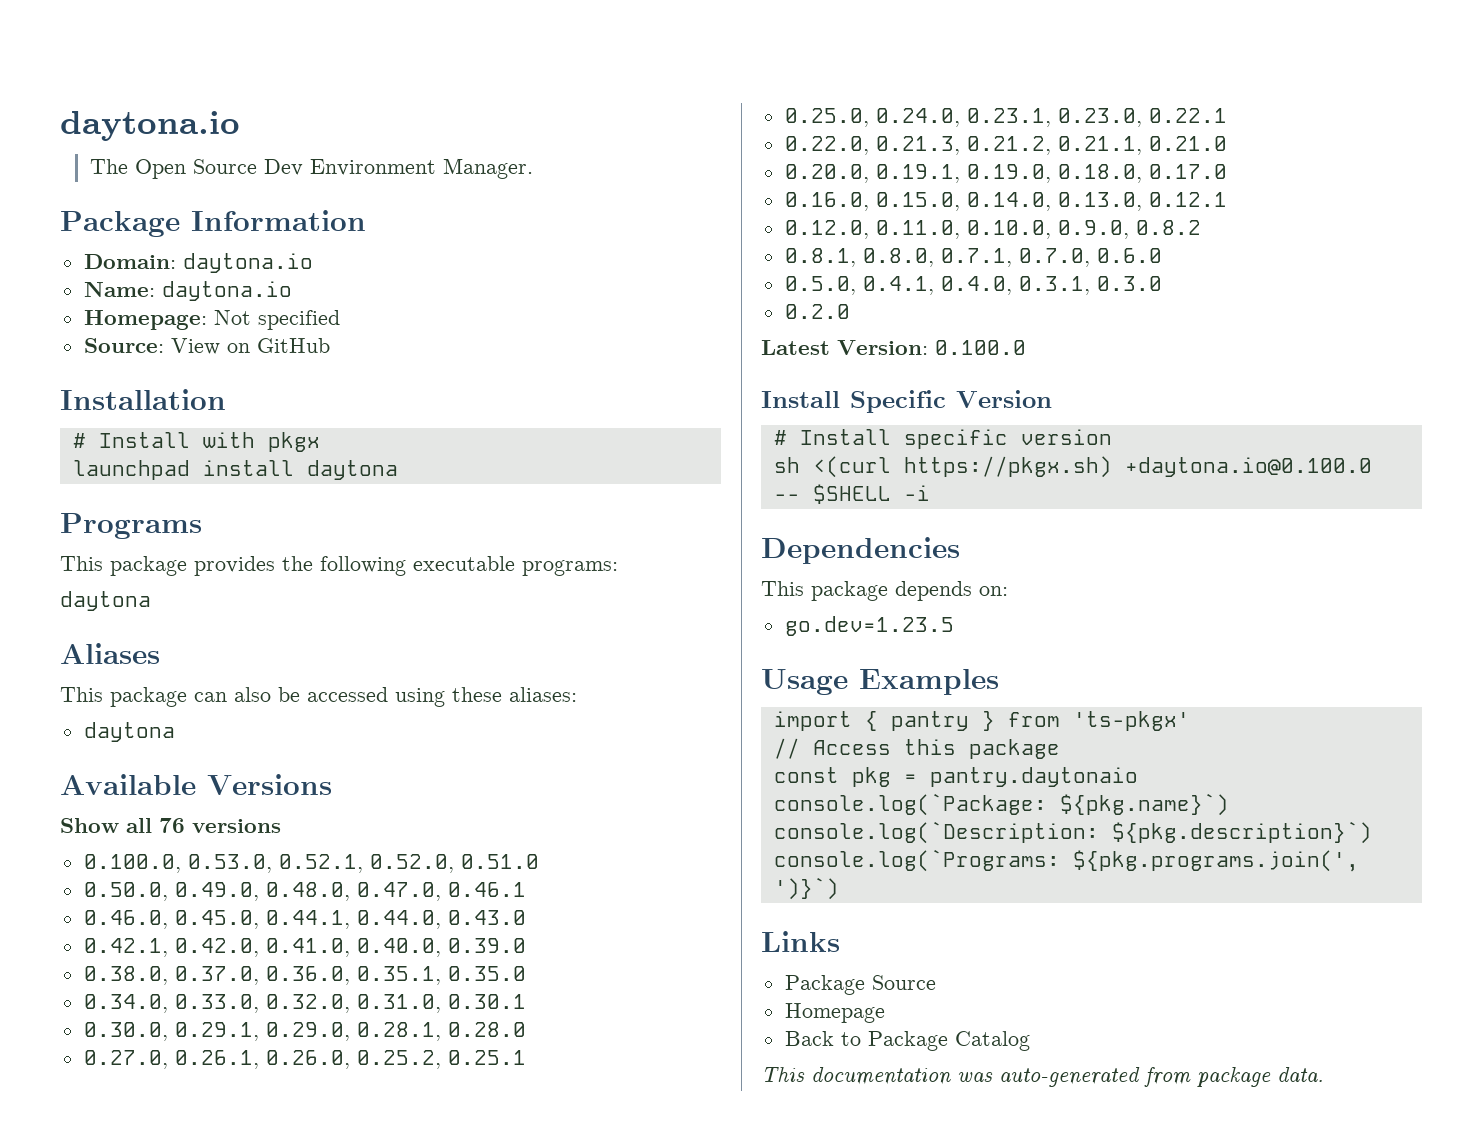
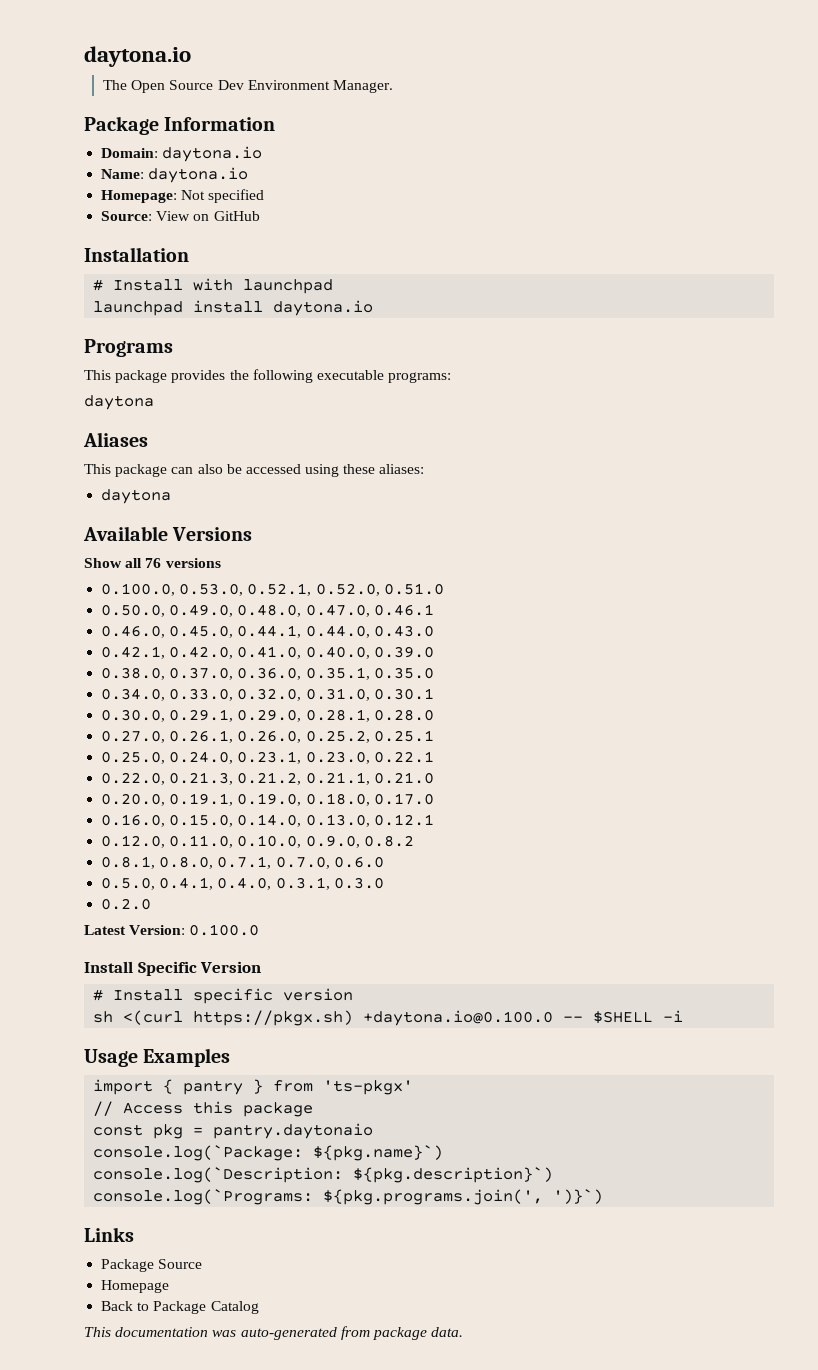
- # Install with pkgx
+ # Install with launchpad
- launchpad install daytona
+ launchpad install daytona.io
- Dependencies
- This package depends on:
- go.dev=1.23.5

